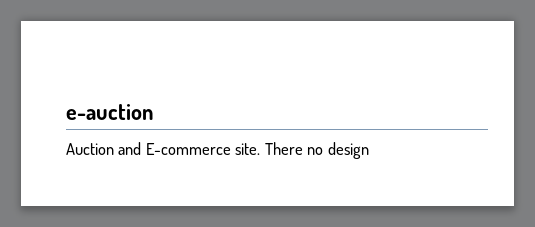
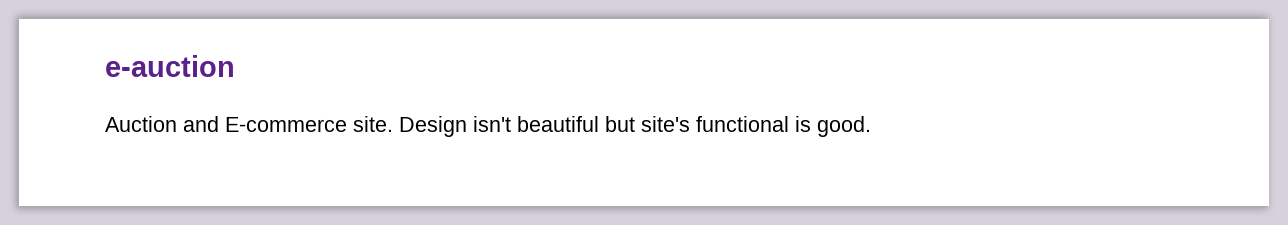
- There no design
+ Design isn't beautiful but site's functional is good.

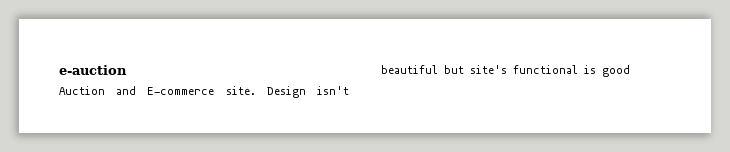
- Design isn't beautiful but site's functional is good.
+ Design isn't beautiful but site's functional is good

